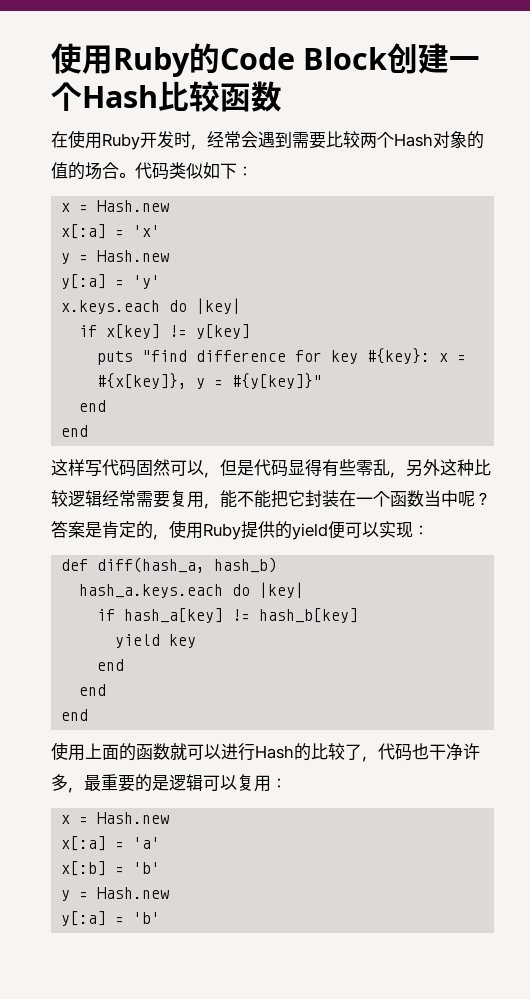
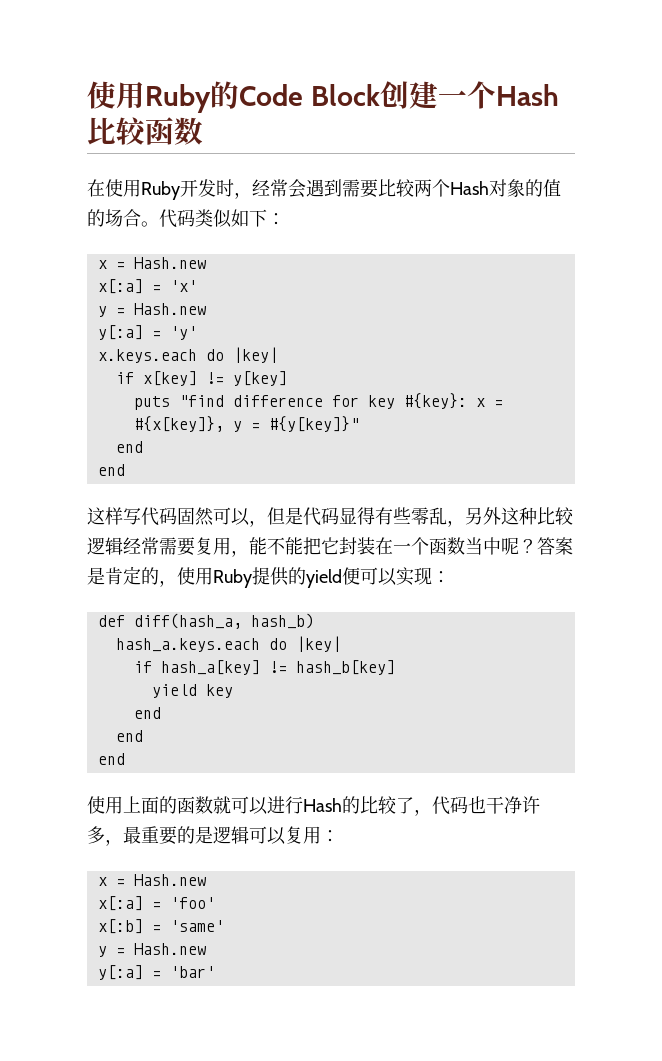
- x[:a] = 'a'
+ x[:a] = 'foo'
- x[:b] = 'b'
+ x[:b] = 'same'
  y = Hash.new
- y[:a] = 'b'
+ y[:a] = 'bar'

